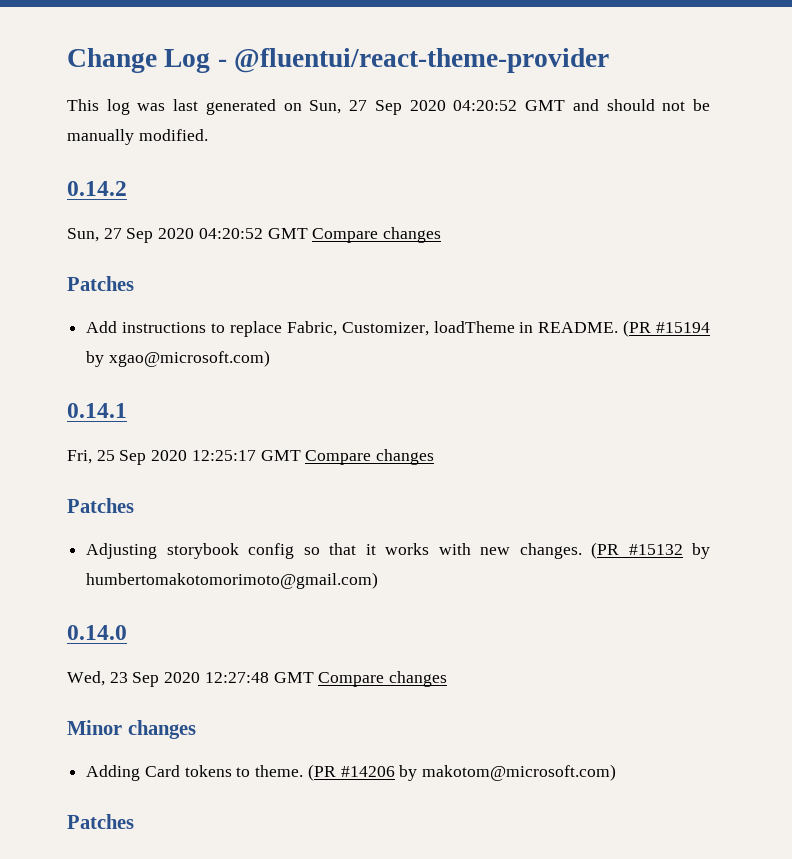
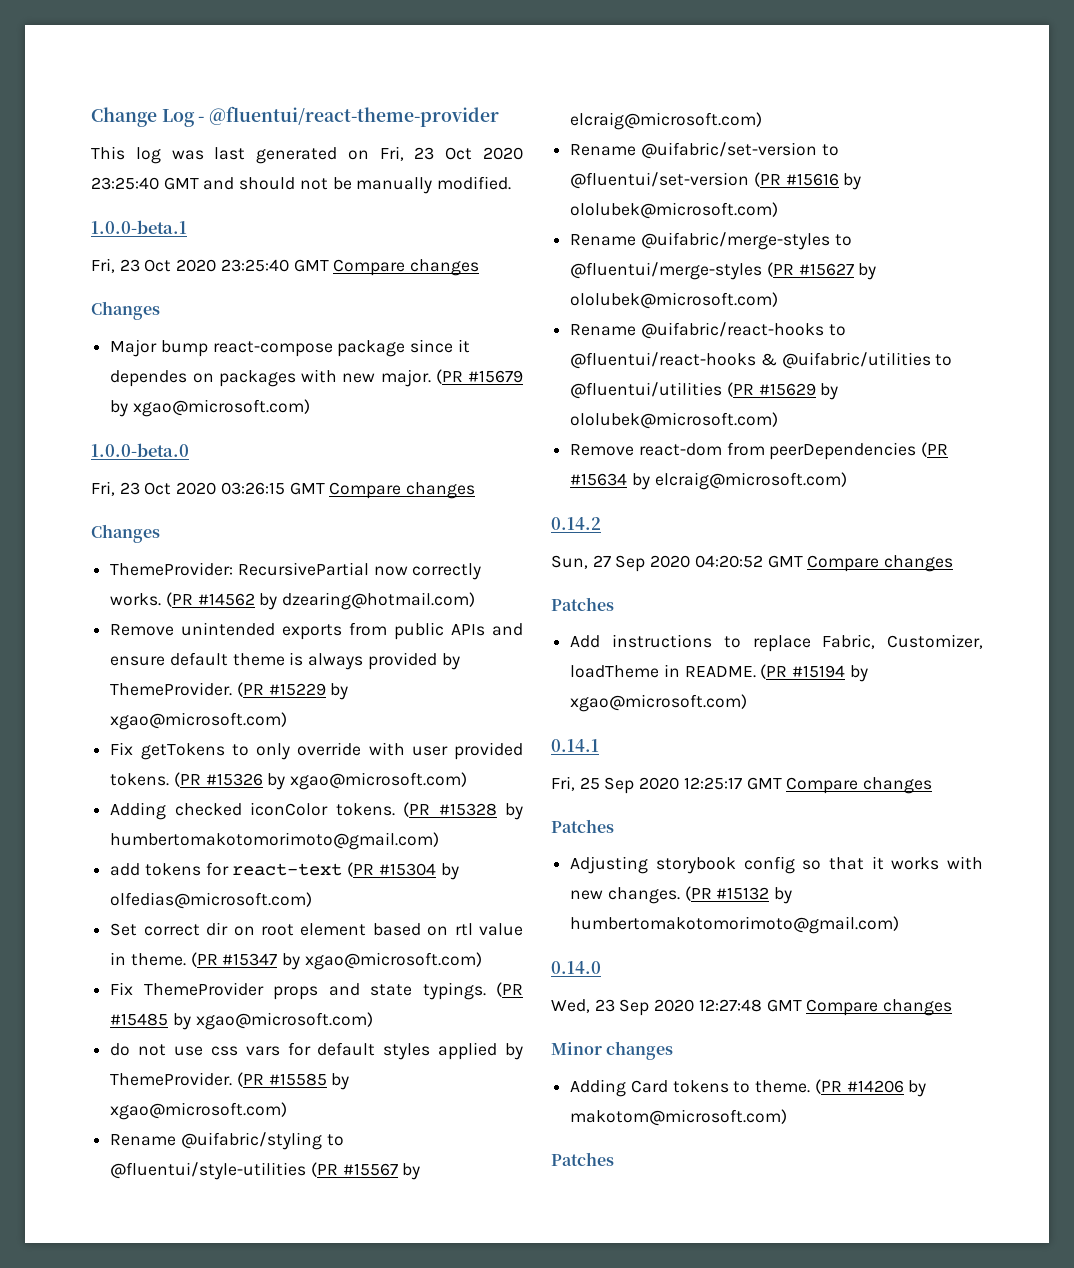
- This log was last generated on Sun, 27 Sep 2020 04:20:52 GMT and should not be manually modified.
+ This log was last generated on Fri, 23 Oct 2020 23:25:40 GMT and should not be manually modified.
+ 1.0.0-beta.1
+ Fri, 23 Oct 2020 23:25:40 GMT Compare changes
+ Changes
+ Major bump react-compose package since it dependes on packages with new major. (PR #15679 by xgao@microsoft.com)
+ 1.0.0-beta.0
+ Fri, 23 Oct 2020 03:26:15 GMT Compare changes
+ Changes
+ ThemeProvider: RecursivePartial now correctly works. (PR #14562 by dzearing@hotmail.com)
+ Remove unintended exports from public APIs and ensure default theme is always provided by ThemeProvider. (PR #15229 by xgao@microsoft.com)
+ Fix getTokens to only override with user provided tokens. (PR #15326 by xgao@microsoft.com)
+ Adding checked iconColor tokens. (PR #15328 by humbertomakotomorimoto@gmail.com)
+ add tokens for react-text (PR #15304 by olfedias@microsoft.com)
+ Set correct dir on root element based on rtl value in theme. (PR #15347 by xgao@microsoft.com)
+ Fix ThemeProvider props and state typings. (PR #15485 by xgao@microsoft.com)
+ do not use css vars for default styles applied by ThemeProvider. (PR #15585 by xgao@microsoft.com)
+ Rename @uifabric/styling to @fluentui/style-utilities (PR #15567 by elcraig@microsoft.com)
+ Rename @uifabric/set-version to @fluentui/set-version (PR #15616 by ololubek@microsoft.com)
+ Rename @uifabric/merge-styles to @fluentui/merge-styles (PR #15627 by ololubek@microsoft.com)
+ Rename @uifabric/react-hooks to @fluentui/react-hooks & @uifabric/utilities to @fluentui/utilities (PR #15629 by ololubek@microsoft.com)
+ Remove react-dom from peerDependencies (PR #15634 by elcraig@microsoft.com)

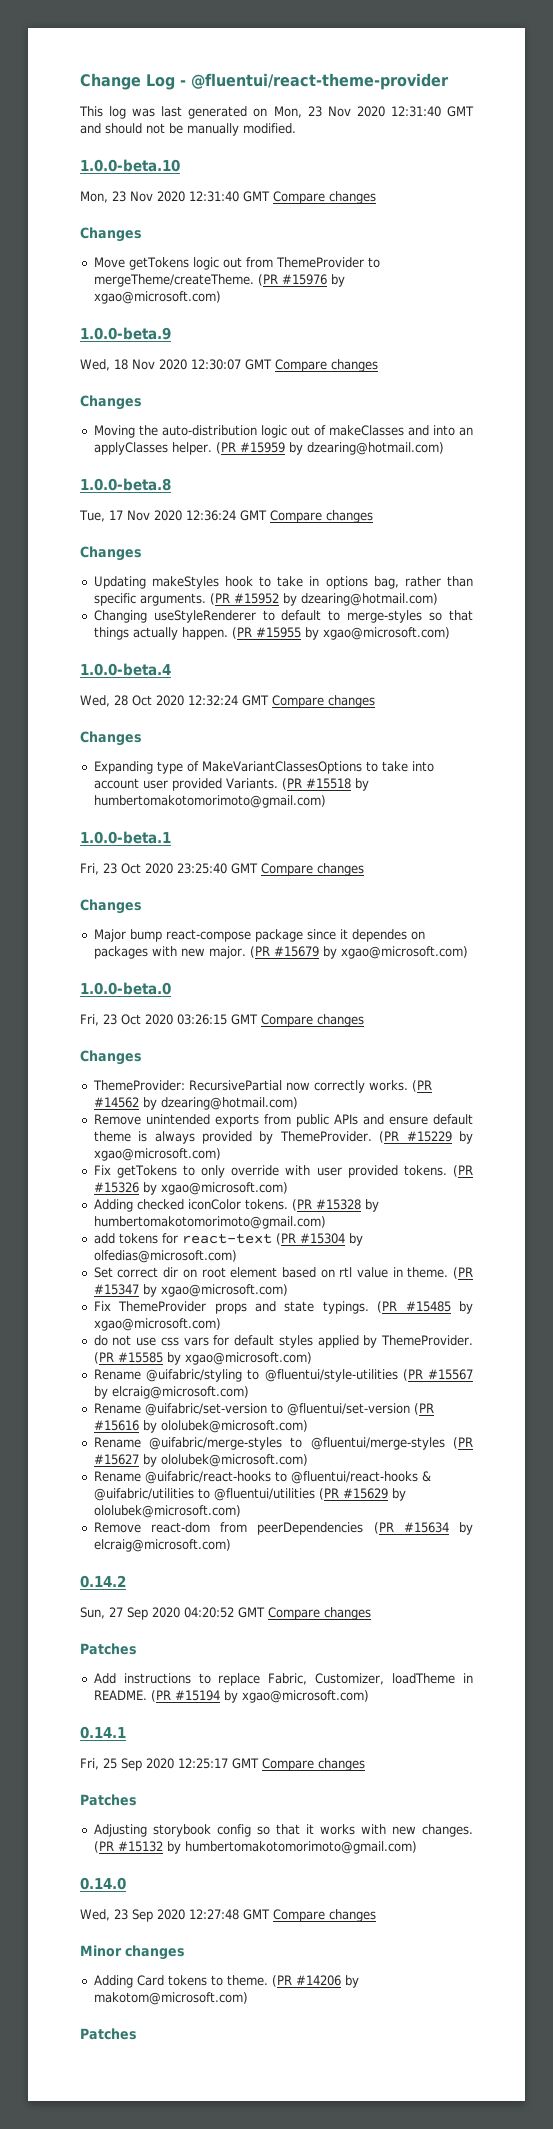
- This log was last generated on Fri, 23 Oct 2020 23:25:40 GMT and should not be manually modified.
+ This log was last generated on Mon, 23 Nov 2020 12:31:40 GMT and should not be manually modified.
+ 1.0.0-beta.10
+ Mon, 23 Nov 2020 12:31:40 GMT Compare changes
+ Changes
+ Move getTokens logic out from ThemeProvider to mergeTheme/createTheme. (PR #15976 by xgao@microsoft.com)
+ 1.0.0-beta.9
+ Wed, 18 Nov 2020 12:30:07 GMT Compare changes
+ Changes
+ Moving the auto-distribution logic out of makeClasses and into an applyClasses helper. (PR #15959 by dzearing@hotmail.com)
+ 1.0.0-beta.8
+ Tue, 17 Nov 2020 12:36:24 GMT Compare changes
+ Changes
+ Updating makeStyles hook to take in options bag, rather than specific arguments. (PR #15952 by dzearing@hotmail.com)
+ Changing useStyleRenderer to default to merge-styles so that things actually happen. (PR #15955 by xgao@microsoft.com)
+ 1.0.0-beta.4
+ Wed, 28 Oct 2020 12:32:24 GMT Compare changes
+ Changes
+ Expanding type of MakeVariantClassesOptions to take into account user provided Variants. (PR #15518 by humbertomakotomorimoto@gmail.com)

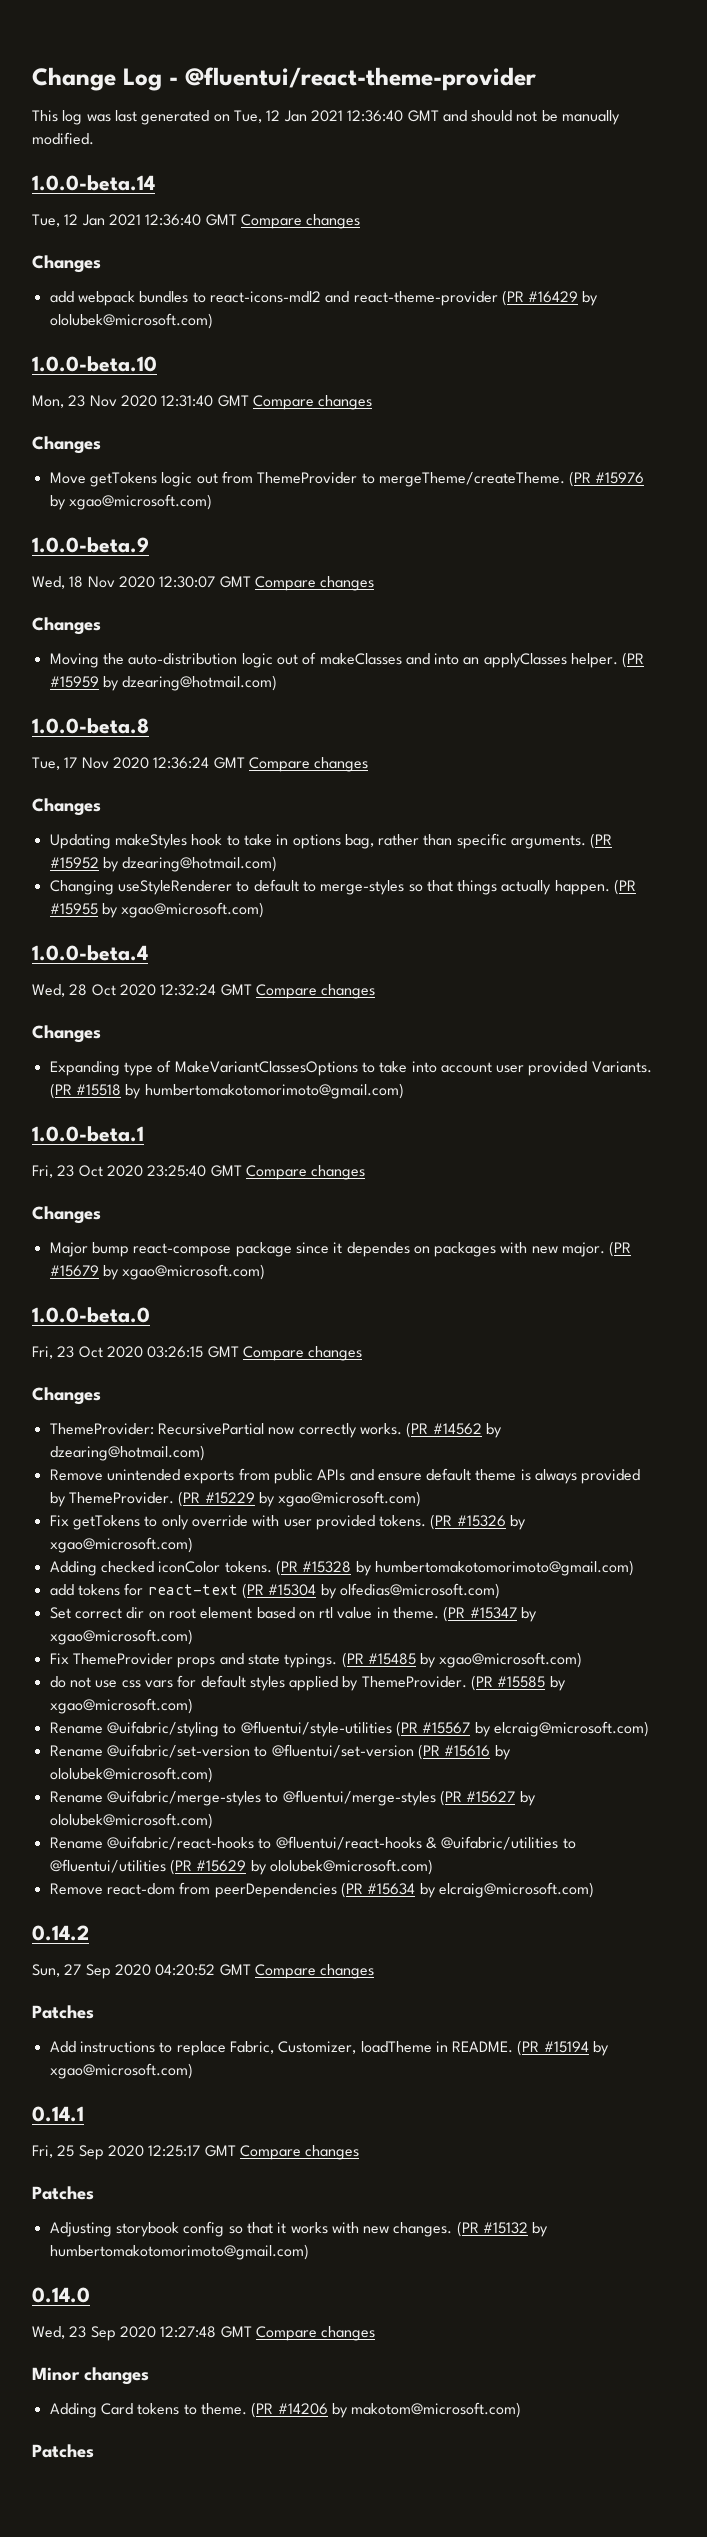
- This log was last generated on Mon, 23 Nov 2020 12:31:40 GMT and should not be manually modified.
+ This log was last generated on Tue, 12 Jan 2021 12:36:40 GMT and should not be manually modified.
+ 1.0.0-beta.14
+ Tue, 12 Jan 2021 12:36:40 GMT Compare changes
+ Changes
+ add webpack bundles to react-icons-mdl2 and react-theme-provider (PR #16429 by ololubek@microsoft.com)

